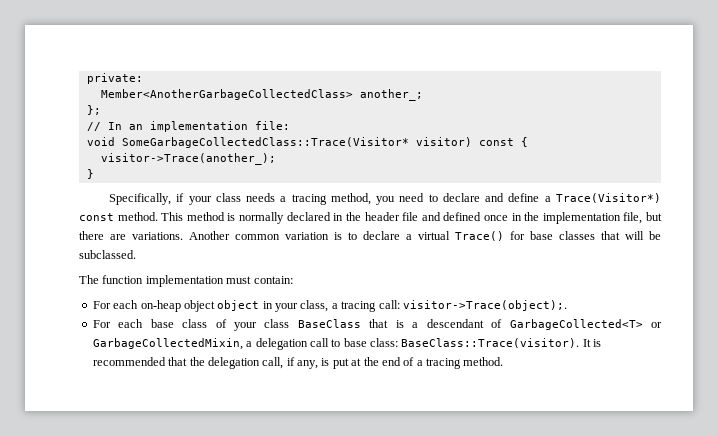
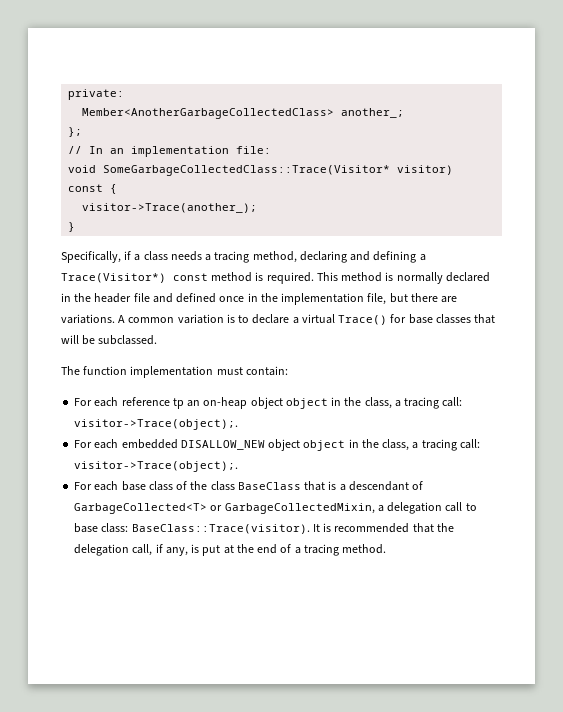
- Specifically, if your class needs a tracing method, you need to declare and define a Trace(Visitor*) const method.
+ Specifically, if a class needs a tracing method, declaring and defining a Trace(Visitor*) const method is required.
- Another common variation is to declare a virtual Trace() for base classes that will be subclassed.
+ A common variation is to declare a virtual Trace() for base classes that will be subclassed.
- For each on-heap object object in your class, a tracing call: visitor->Trace(object);.
+ For each reference tp an on-heap object object in the class, a tracing call: visitor->Trace(object);.
+ For each embedded DISALLOW_NEW object object in the class, a tracing call: visitor->Trace(object);.
- For each base class of your class BaseClass that is a descendant of GarbageCollected<T> or GarbageCollectedMixin, a delegation call to base class: BaseClass::Trace(visitor).
+ For each base class of the class BaseClass that is a descendant of GarbageCollected<T> or GarbageCollectedMixin, a delegation call to base class: BaseClass::Trace(visitor).

